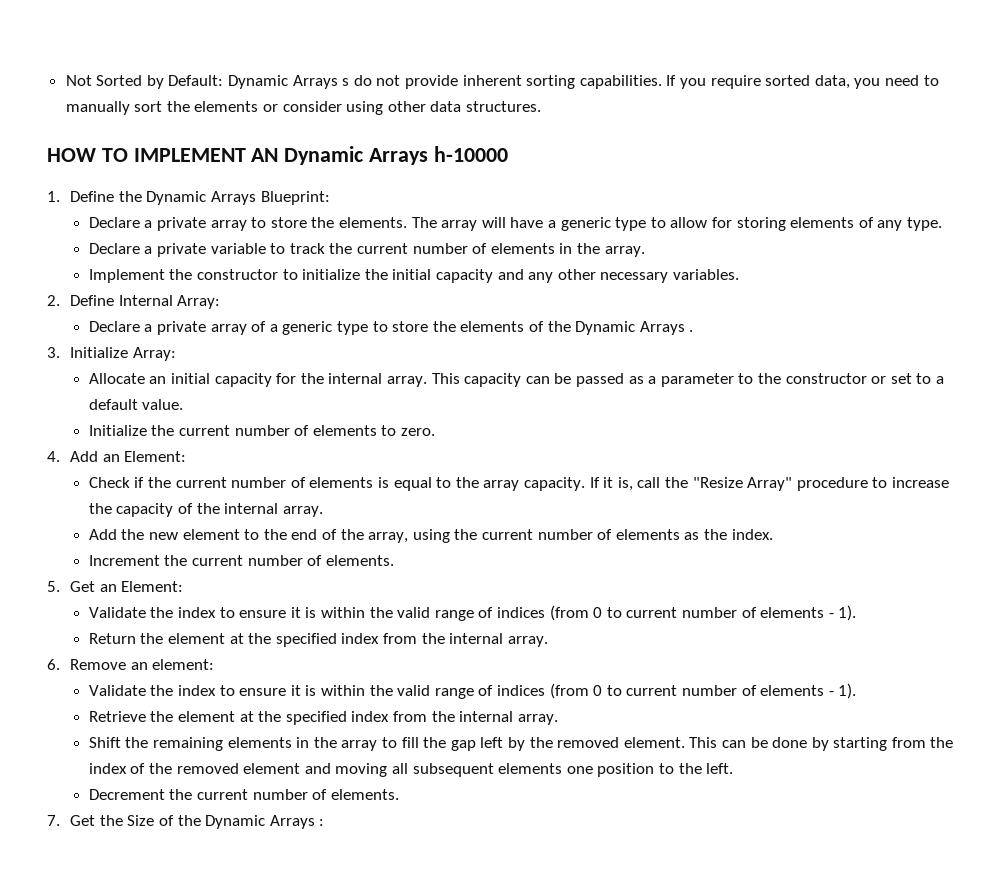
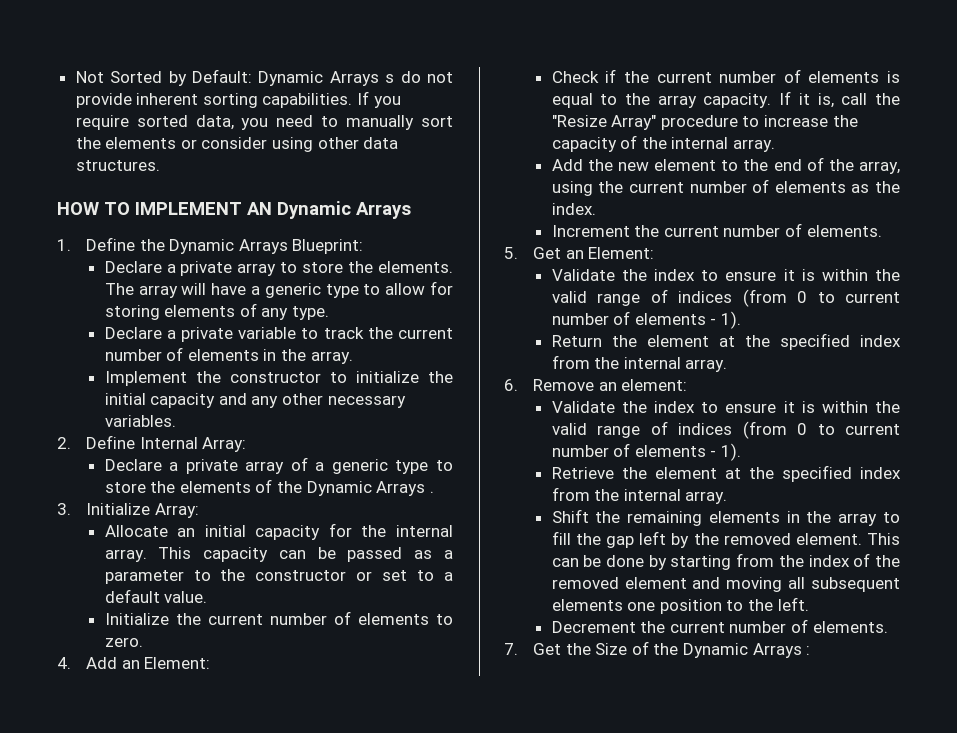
- HOW TO IMPLEMENT AN Dynamic Arrays h-10000
+ HOW TO IMPLEMENT AN Dynamic Arrays

